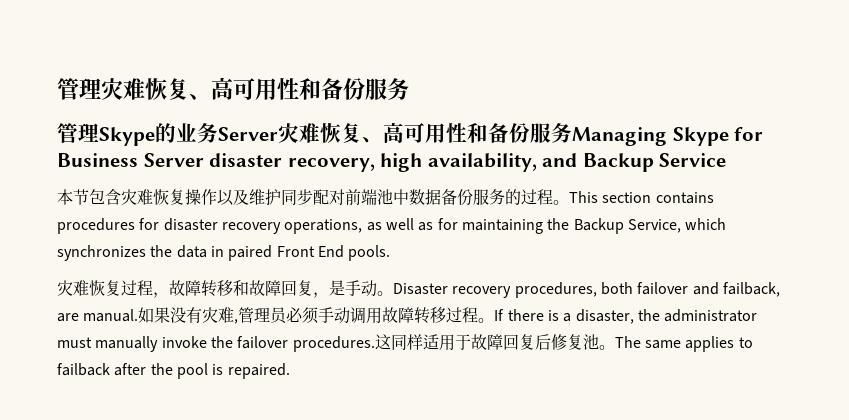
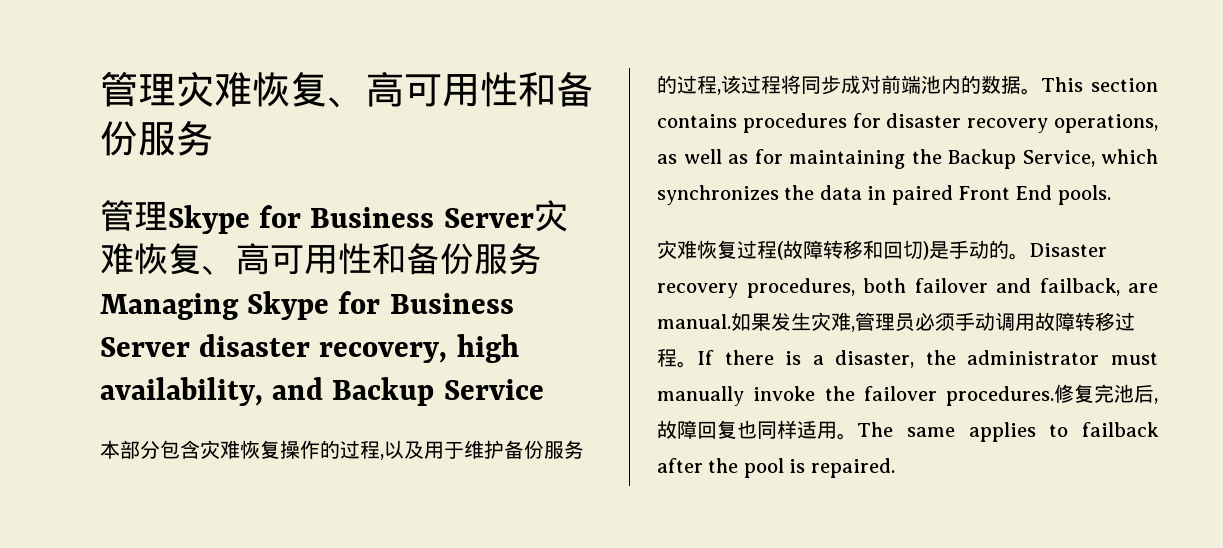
- 管理Skype的业务Server灾难恢复、高可用性和备份服务Managing Skype for Business Server disaster recovery, high availability, and Backup Service
+ 管理Skype for Business Server灾难恢复、高可用性和备份服务Managing Skype for Business Server disaster recovery, high availability, and Backup Service
- 本节包含灾难恢复操作以及维护同步配对前端池中数据备份服务的过程。
+ 本部分包含灾难恢复操作的过程,以及用于维护备份服务的过程,该过程将同步成对前端池内的数据。
- 灾难恢复过程，故障转移和故障回复，是手动。
+ 灾难恢复过程(故障转移和回切)是手动的。
- 如果没有灾难,管理员必须手动调用故障转移过程。
+ 如果发生灾难,管理员必须手动调用故障转移过程。
- 这同样适用于故障回复后修复池。
+ 修复完池后,故障回复也同样适用。

